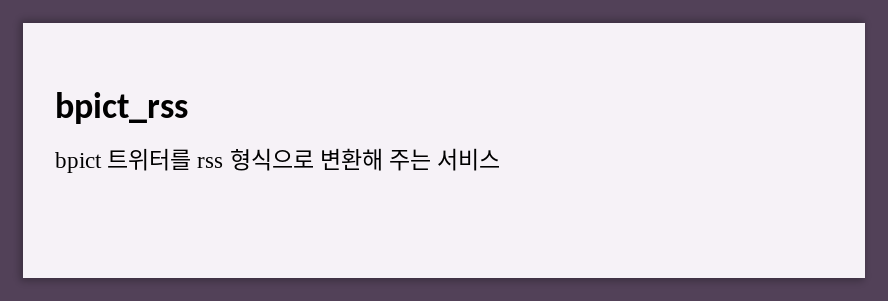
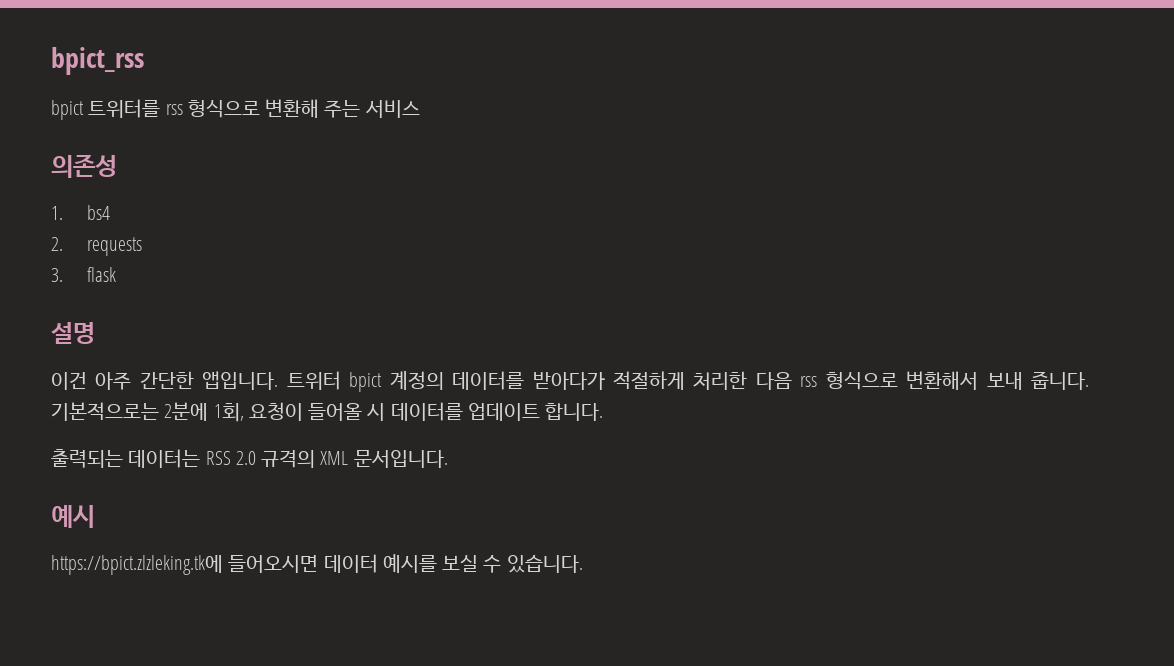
+ 의존성
+ 1. bs4
+ 2. requests
+ 3. flask
+ 설명
+ 이건 아주 간단한 앱입니다. 트위터 bpict 계정의 데이터를 받아다가 적절하게 처리한 다음 rss 형식으로 변환해서 보내 줍니다. 기본적으로는 2분에 1회, 요청이 들어올 시 데이터를 업데이트 합니다.
+ 출력되는 데이터는 RSS 2.0 규격의 XML 문서입니다.
+ 예시
+ https://bpict.zlzleking.tk에 들어오시면 데이터 예시를 보실 수 있습니다.

